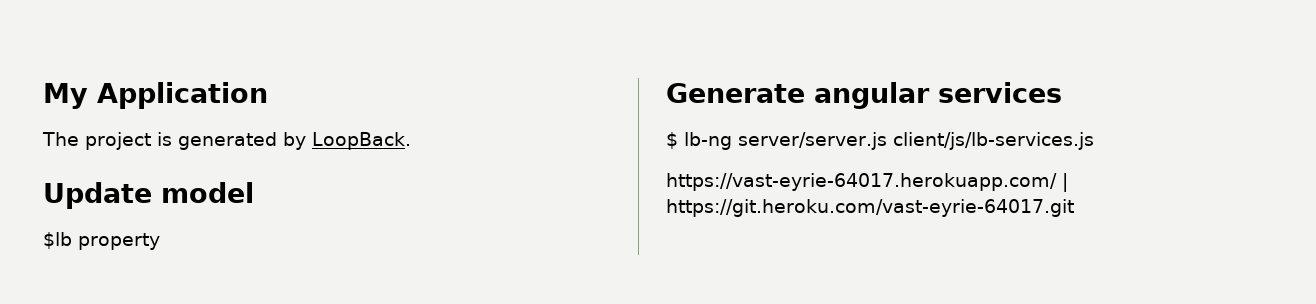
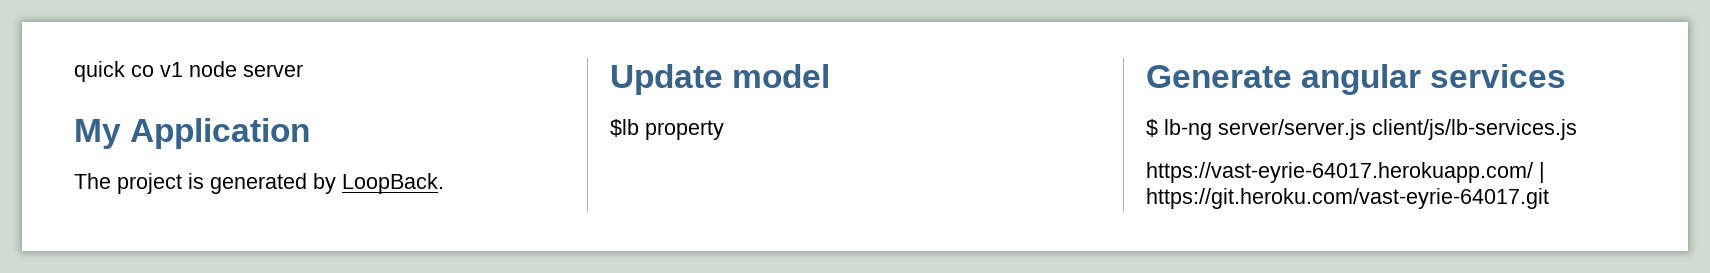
+ quick co v1 node server

